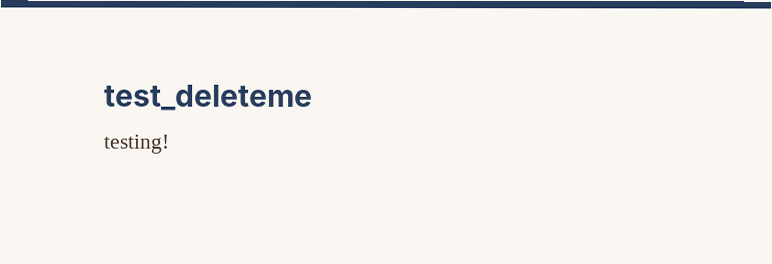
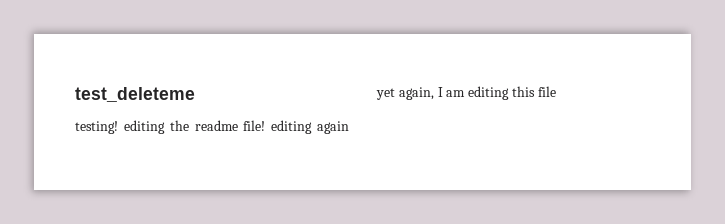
- testing!
+ testing! editing the readme file! editing again yet again, I am editing this file

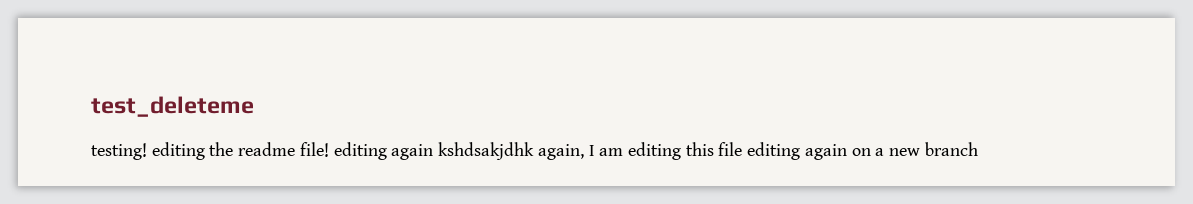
- testing! editing the readme file! editing again yet again, I am editing this file
+ testing! editing the readme file! editing again kshdsakjdhk again, I am editing this file editing again on a new branch

